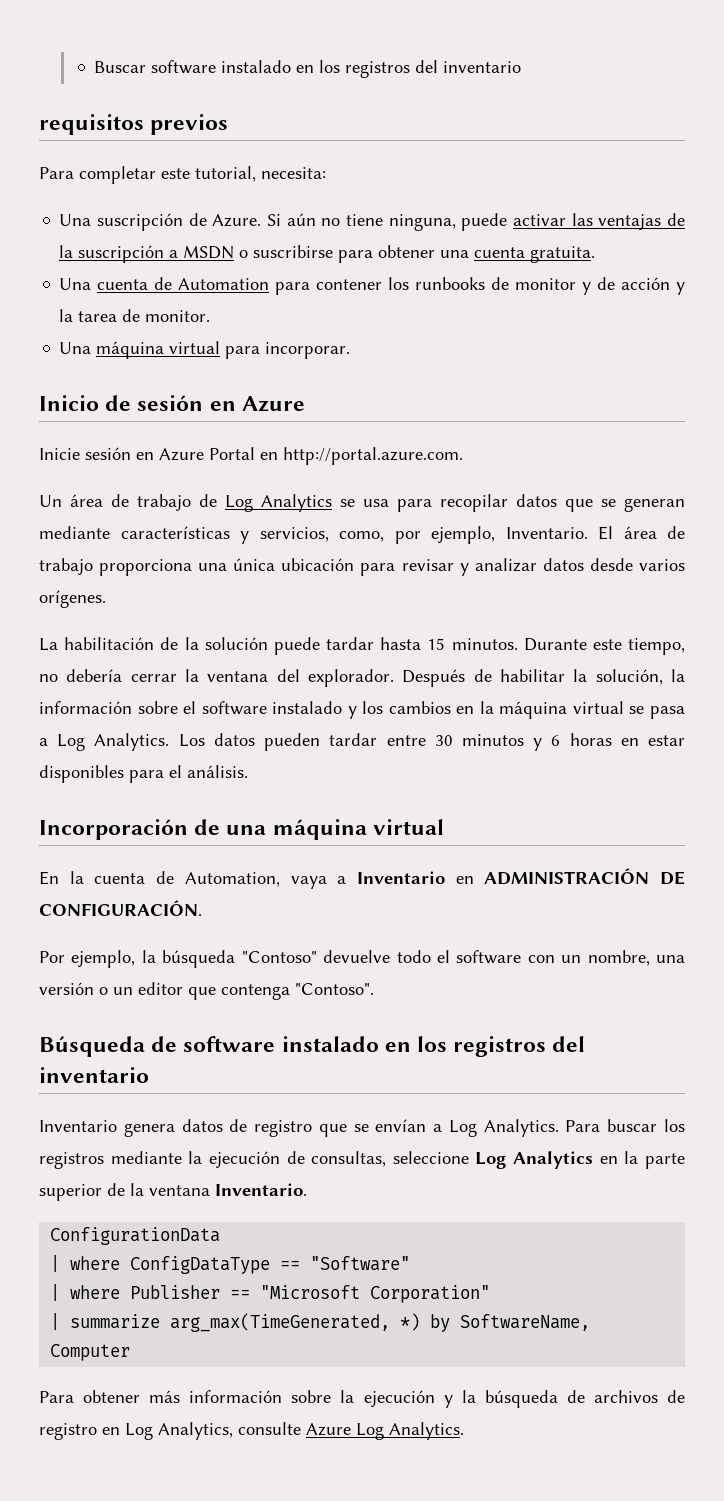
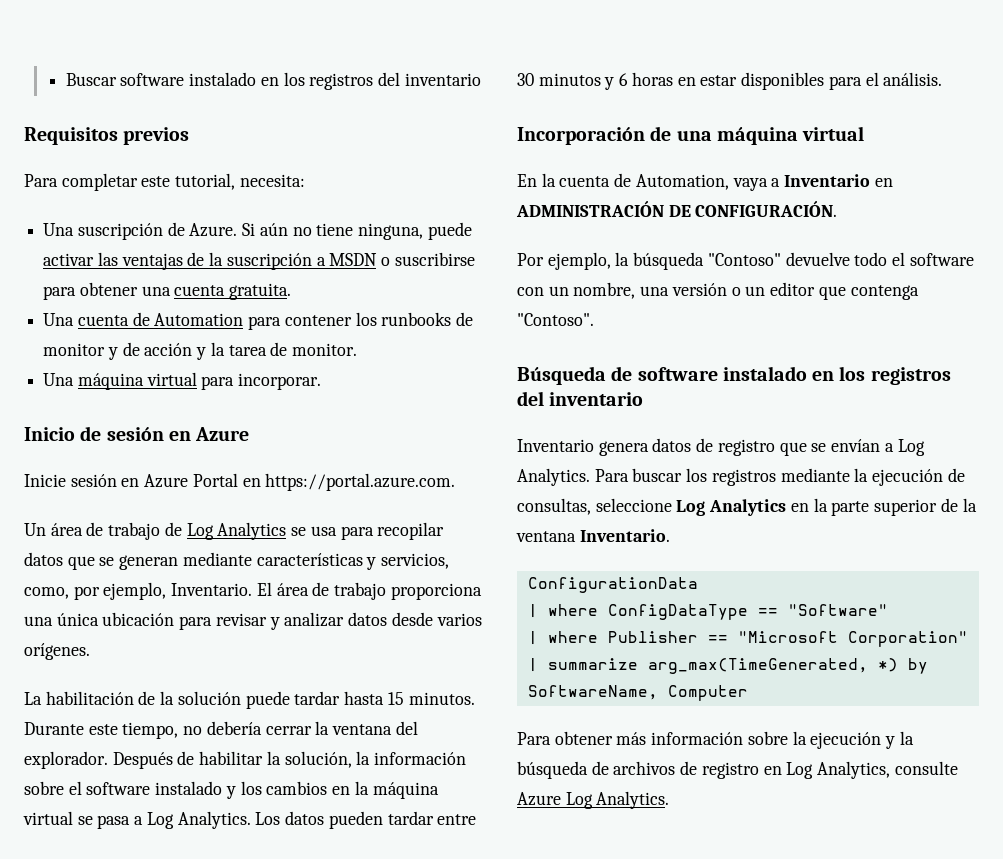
- requisitos previos
+ Requisitos previos
- Inicie sesión en Azure Portal en http://portal.azure.com.
+ Inicie sesión en Azure Portal en https://portal.azure.com.

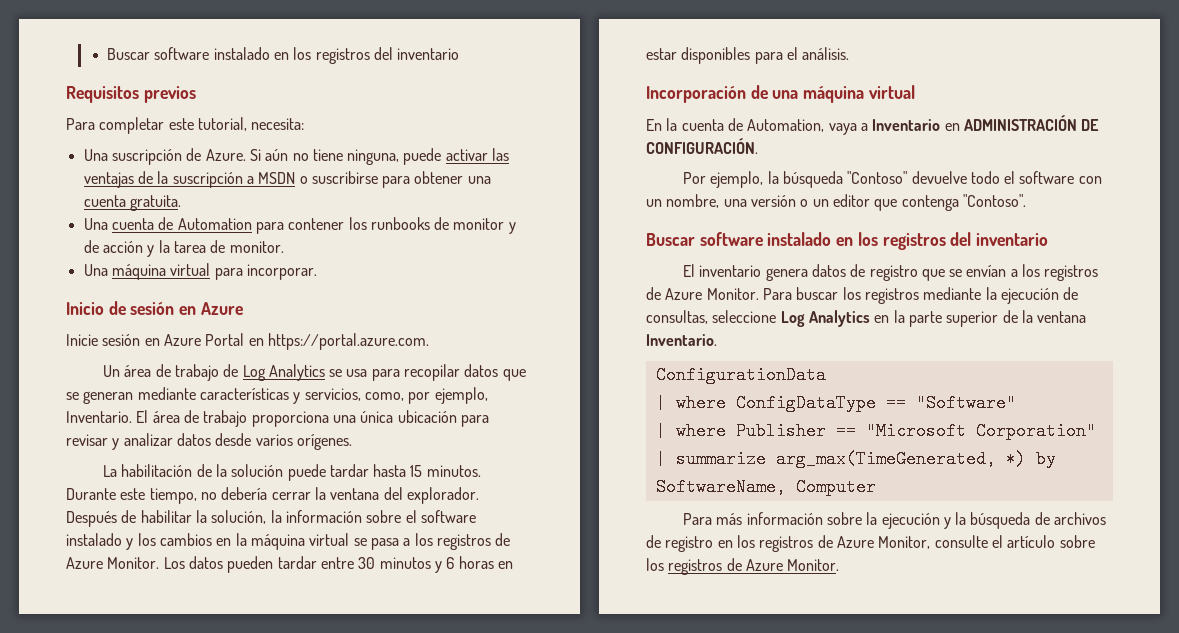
- Después de habilitar la solución, la información sobre el software instalado y los cambios en la máquina virtual se pasa a Log Analytics.
+ Después de habilitar la solución, la información sobre el software instalado y los cambios en la máquina virtual se pasa a los registros de Azure Monitor.
  Por ejemplo, la búsqueda "Contoso" devuelve todo el software con un nombre, una versión o un editor que contenga "Contoso".
- Búsqueda de software instalado en los registros del inventario
- Inventario genera datos de registro que se envían a Log Analytics.
+ Buscar software instalado en los registros del inventario
+ El inventario genera datos de registro que se envían a los registros de Azure Monitor.
- Para obtener más información sobre la ejecución y la búsqueda de archivos de registro en Log Analytics, consulte Azure Log Analytics.
+ Para más información sobre la ejecución y la búsqueda de archivos de registro en los registros de Azure Monitor, consulte el artículo sobre los registros de Azure Monitor.

